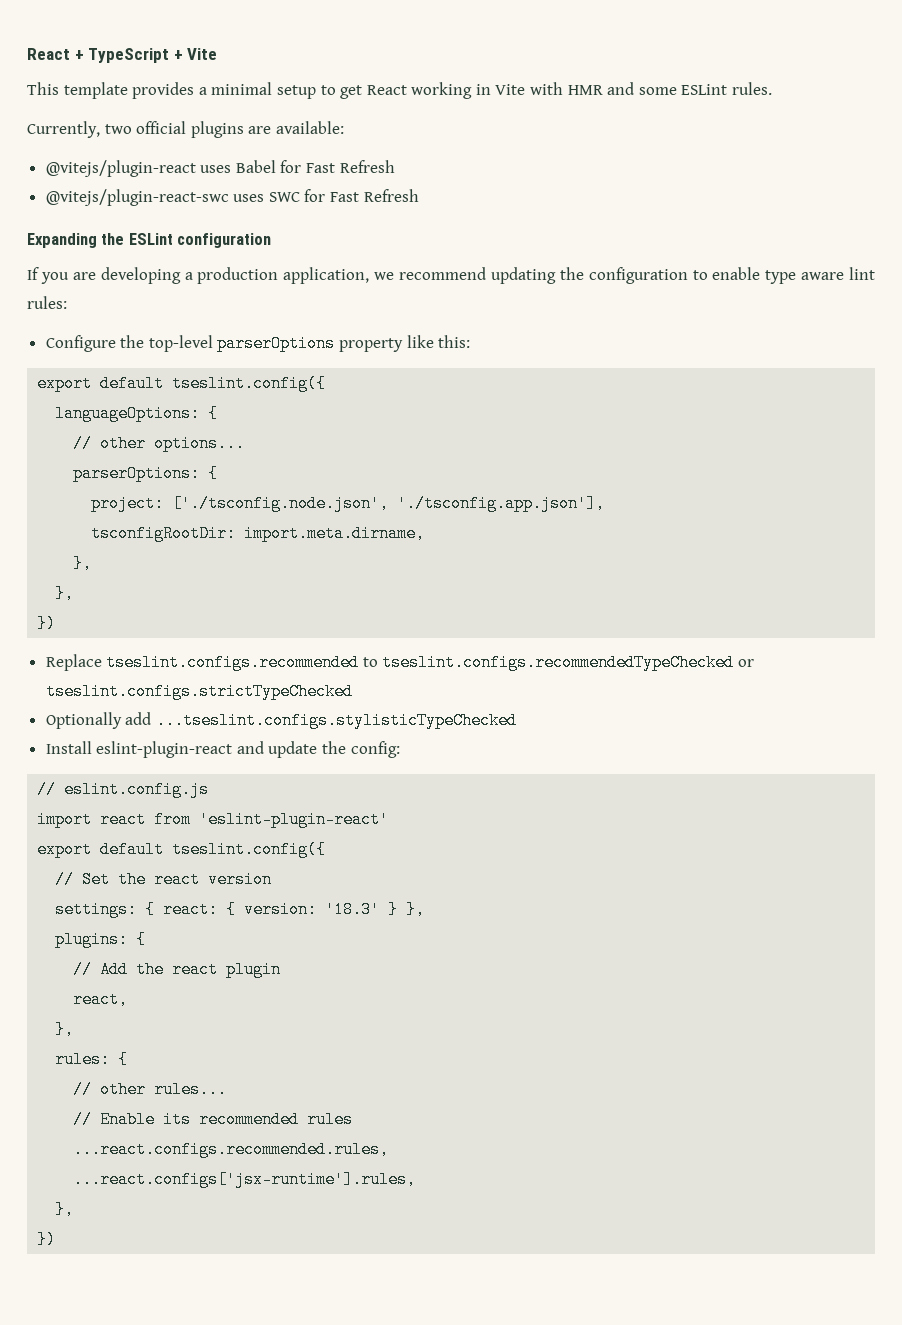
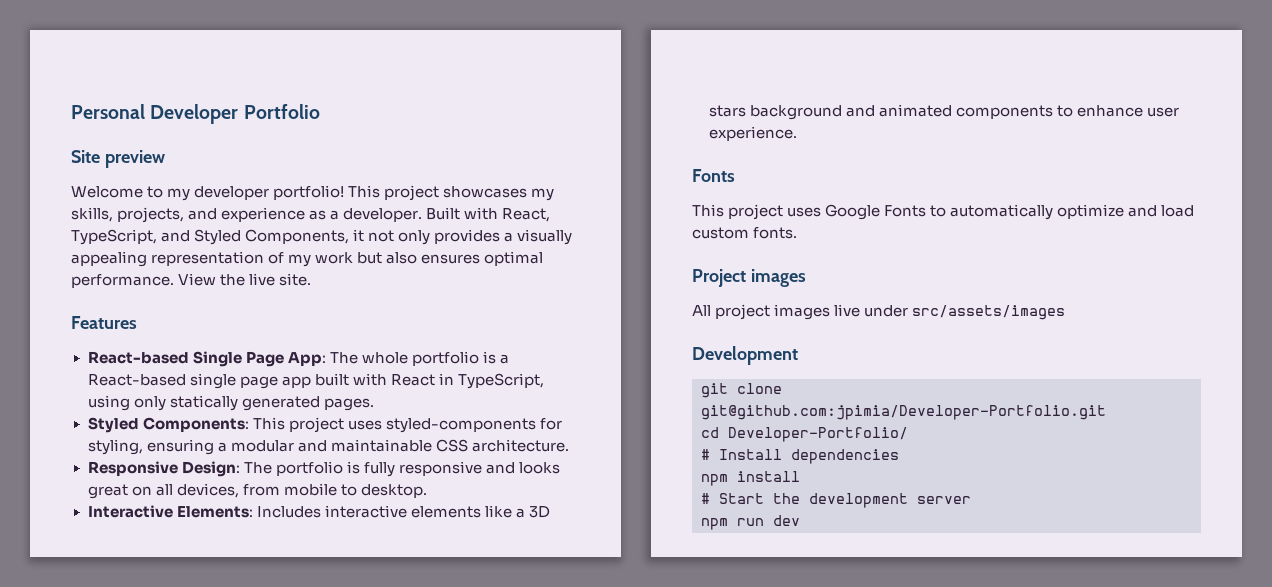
- React + TypeScript + Vite
- This template provides a minimal setup to get React working in Vite with HMR and some ESLint rules.
- Currently, two official plugins are available:
- @vitejs/plugin-react uses Babel for Fast Refresh
- @vitejs/plugin-react-swc uses SWC for Fast Refresh
- Expanding the ESLint configuration
- If you are developing a production application, we recommend updating the configuration to enable type aware lint rules:
- Configure the top-level parserOptions property like this:
- export default tseslint.config({
- languageOptions: {
- // other options...
- parserOptions: {
- project: ['./tsconfig.node.json', './tsconfig.app.json'],
- tsconfigRootDir: import.meta.dirname,
- },
- },
- })
- Replace tseslint.configs.recommended to tseslint.configs.recommendedTypeChecked or tseslint.configs.strictTypeChecked
- Optionally add ...tseslint.configs.stylisticTypeChecked
- Install eslint-plugin-react and update the config:
- // eslint.config.js
- import react from 'eslint-plugin-react'
- export default tseslint.config({
- // Set the react version
- settings: { react: { version: '18.3' } },
- plugins: {
- // Add the react plugin
- react,
- },
- rules: {
- // other rules...
- // Enable its recommended rules
- ...react.configs.recommended.rules,
- ...react.configs['jsx-runtime'].rules,
- },
- })
+ Personal Developer Portfolio
+ Site preview
+ Welcome to my developer portfolio! This project showcases my skills, projects, and experience as a developer. Built with React, TypeScript, and Styled Components, it not only provides a visually appealing representation of my work but also ensures optimal performance. View the live site.
+ Features
+ React-based Single Page App: The whole portfolio is a React-based single page app built with React in TypeScript, using only statically generated pages.
+ Styled Components: This project uses styled-components for styling, ensuring a modular and maintainable CSS architecture.
+ Responsive Design: The portfolio is fully responsive and looks great on all devices, from mobile to desktop.
+ Interactive Elements: Includes interactive elements like a 3D stars background and animated components to enhance user experience.
+ Fonts
+ This project uses Google Fonts to automatically optimize and load custom fonts.
+ Project images
+ All project images live under src/assets/images
+ Development
+ git clone git@github.com:jpimia/Developer-Portfolio.git
+ cd Developer-Portfolio/
+ # Install dependencies
+ npm install
+ # Start the development server
+ npm run dev

